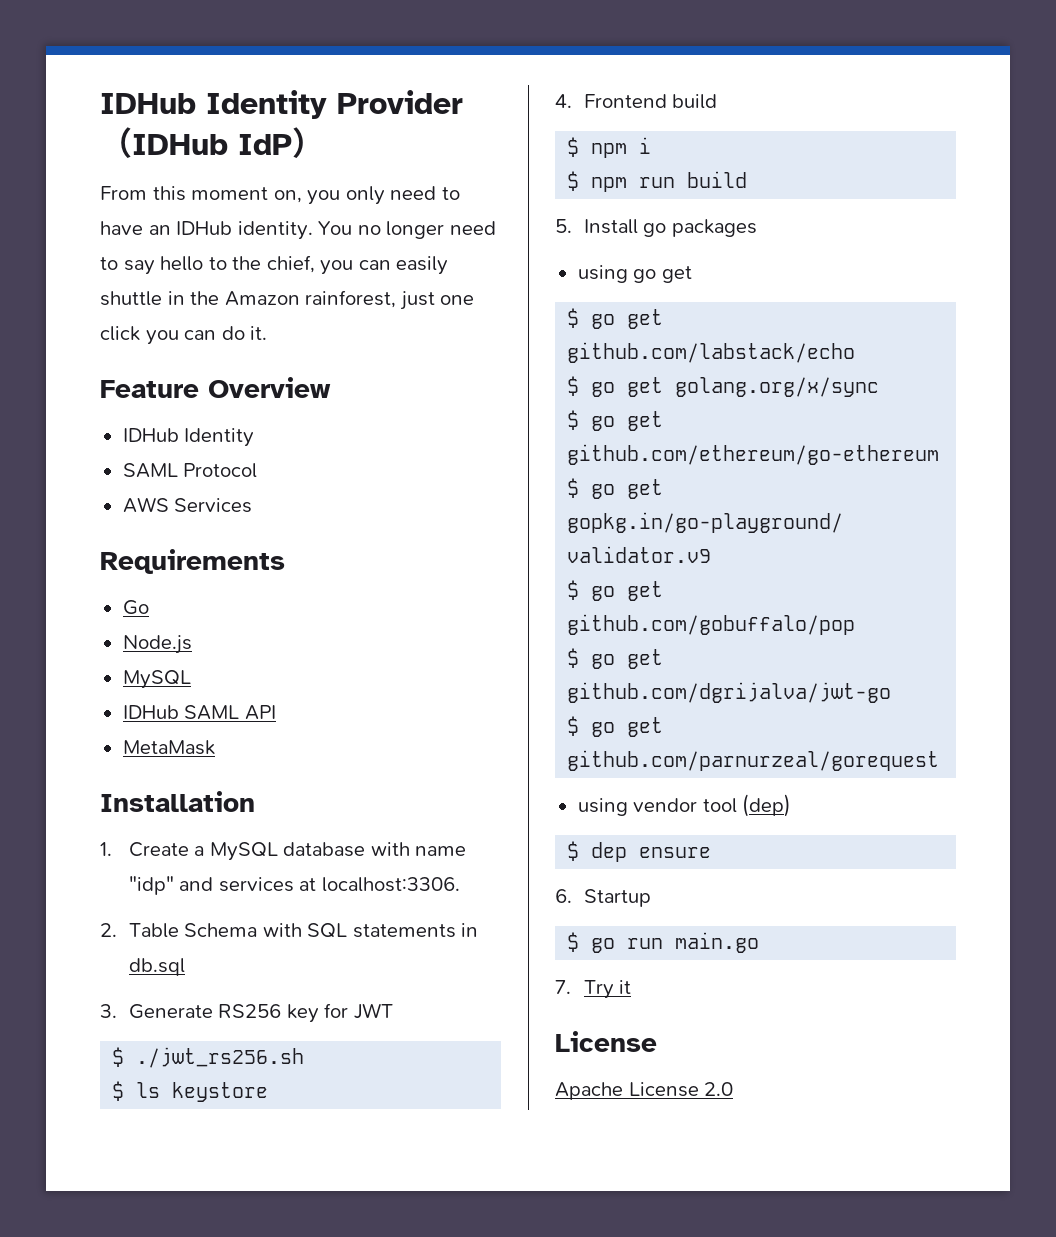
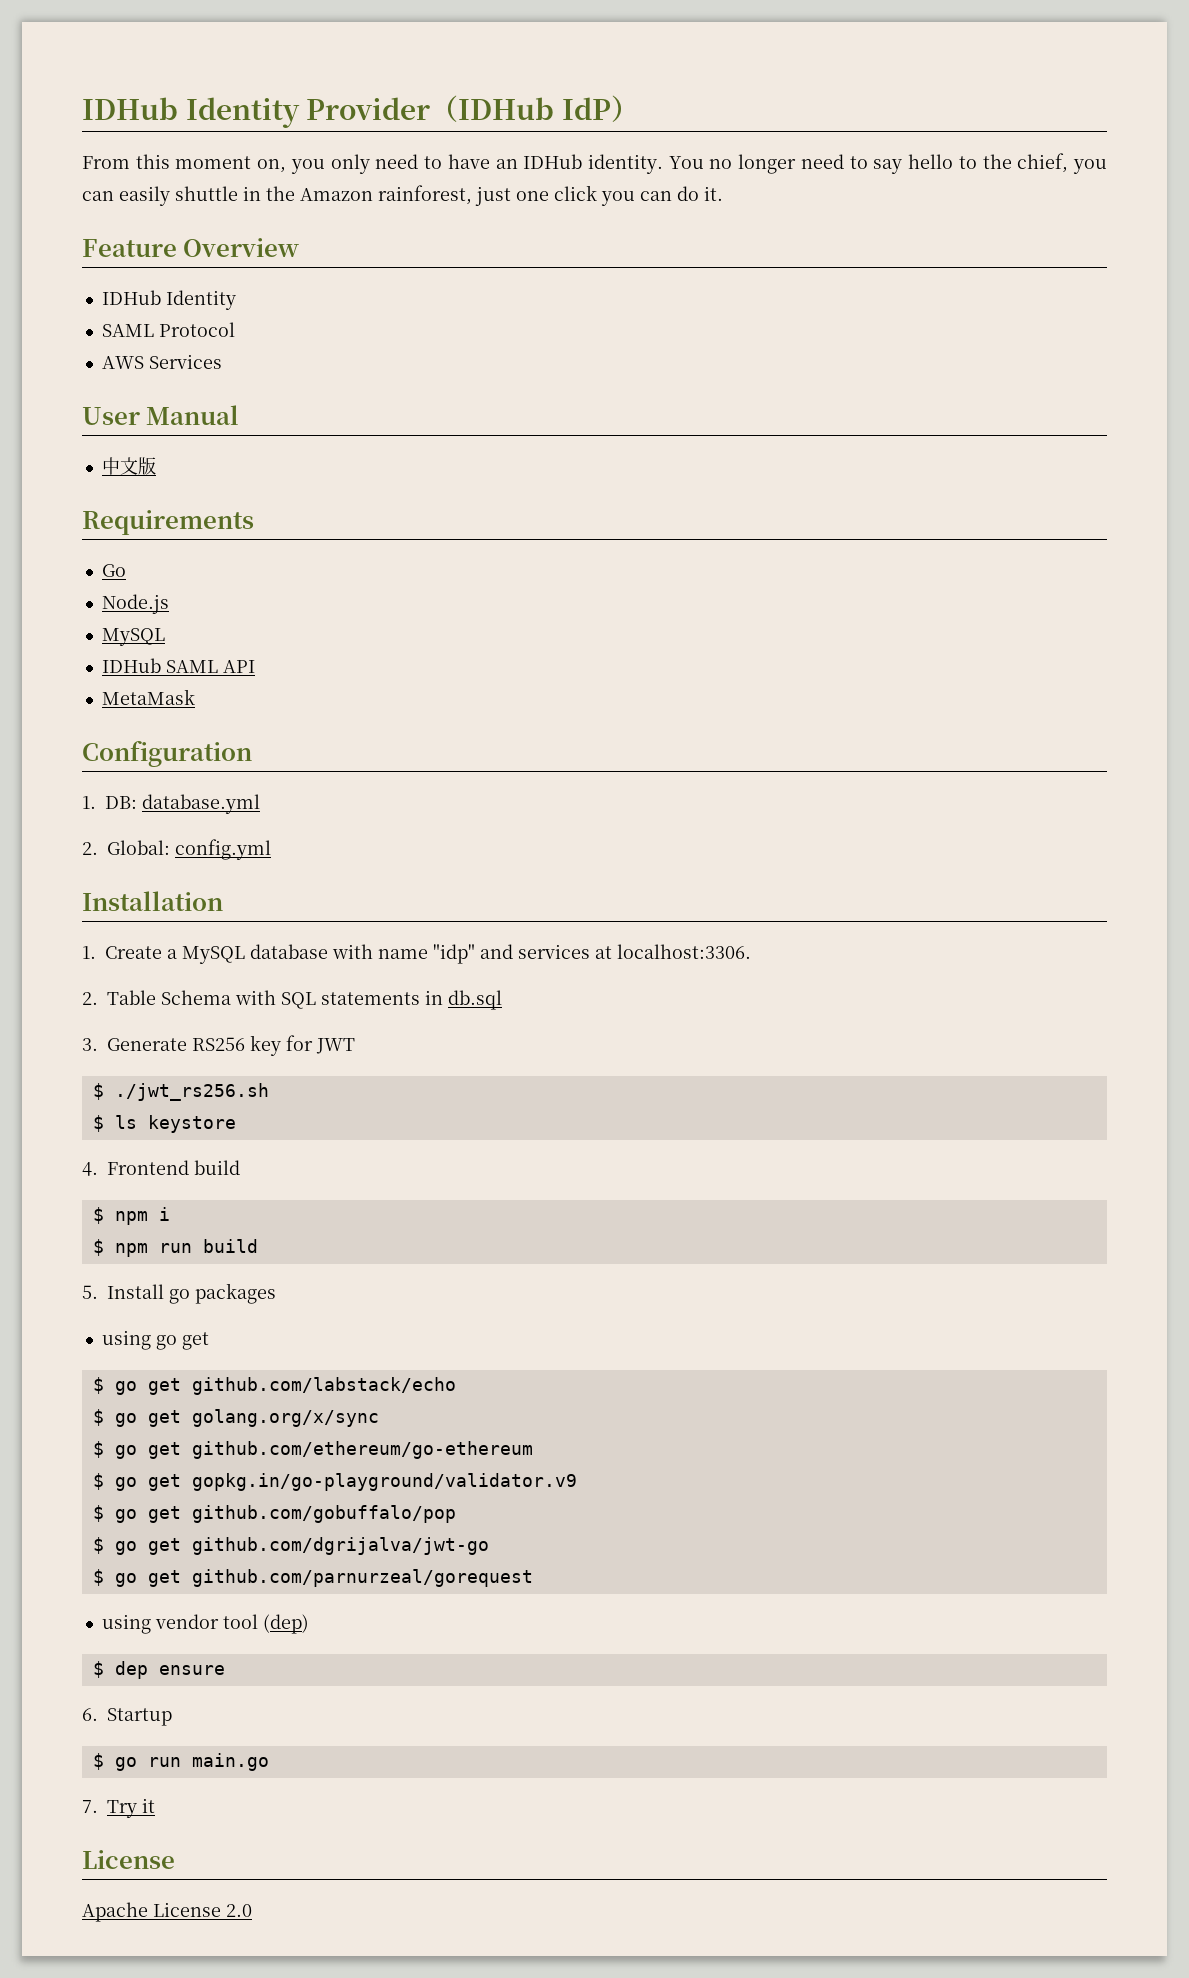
+ User Manual
+ 中文版
+ Configuration
+ 1. DB: database.yml
+ 2. Global: config.yml

